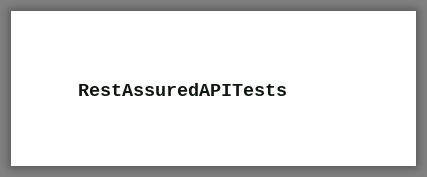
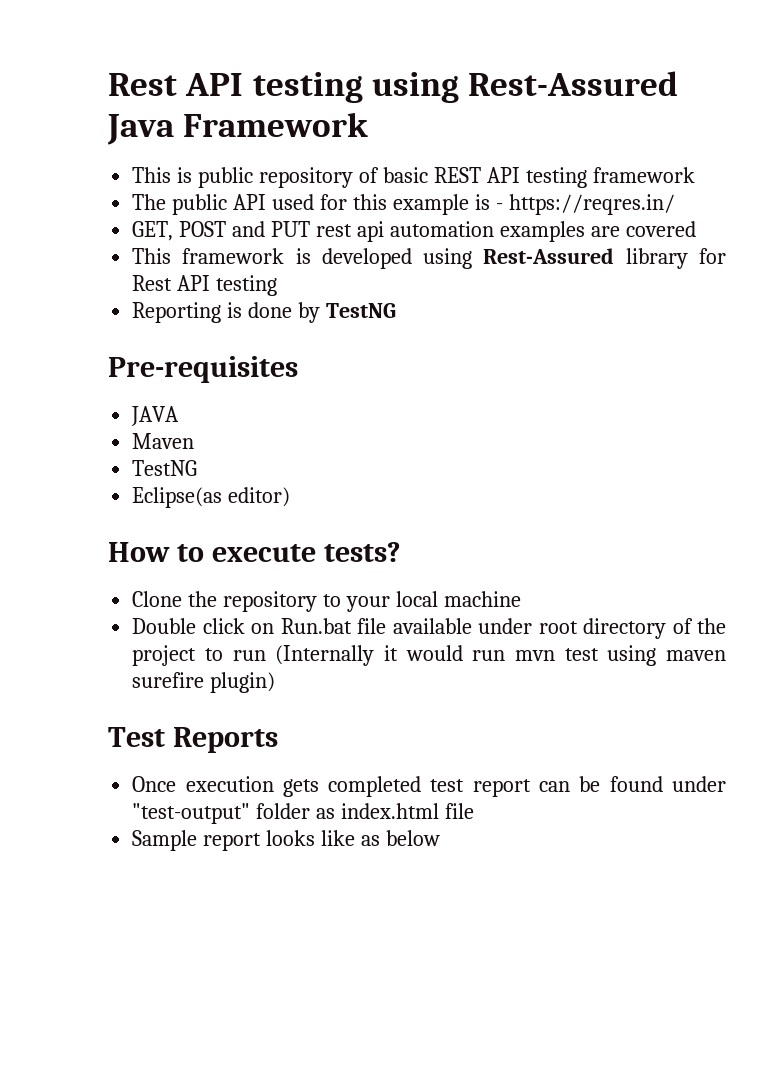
- RestAssuredAPITests
+ Rest API testing using Rest-Assured Java Framework
+ This is public repository of basic REST API testing framework
+ The public API used for this example is - https://reqres.in/
+ GET, POST and PUT rest api automation examples are covered
+ This framework is developed using Rest-Assured library for Rest API testing
+ Reporting is done by TestNG
+ Pre-requisites
+ JAVA
+ Maven
+ TestNG
+ Eclipse(as editor)
+ How to execute tests?
+ Clone the repository to your local machine
+ Double click on Run.bat file available under root directory of the project to run (Internally it would run mvn test using maven surefire plugin)
+ Test Reports
+ Once execution gets completed test report can be found under "test-output" folder as index.html file
+ Sample report looks like as below

